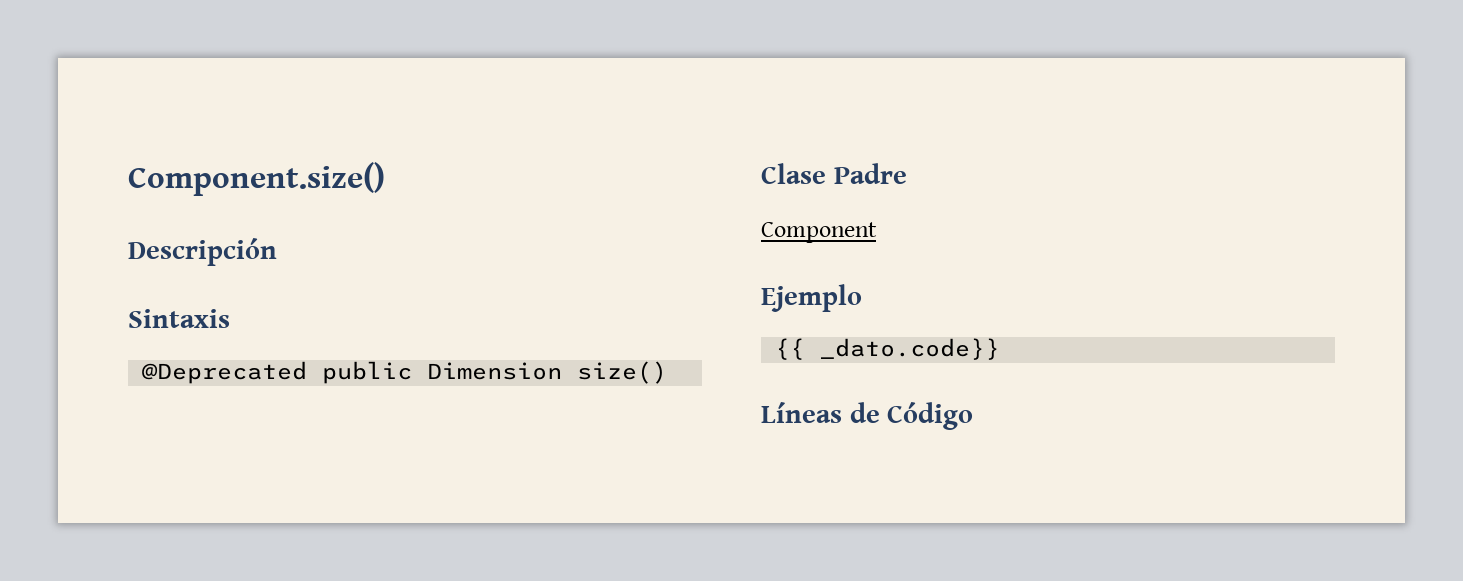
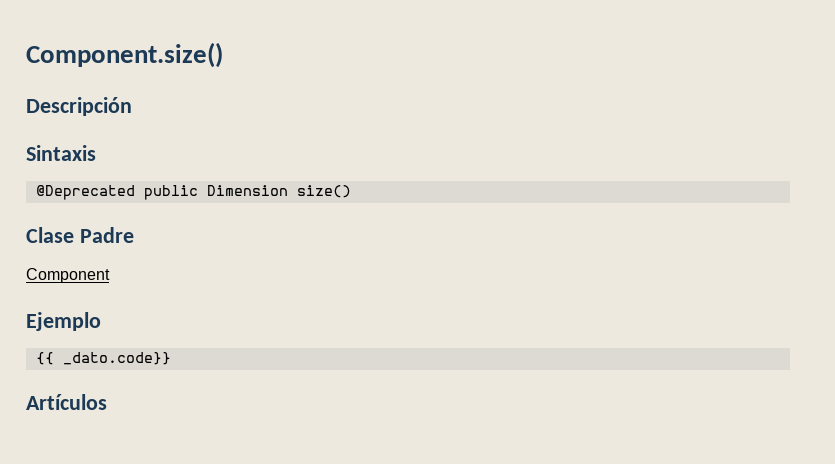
- Líneas de Código
+ Artículos

